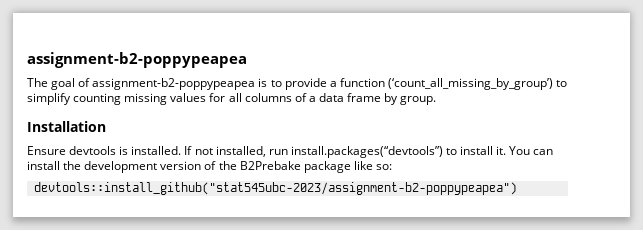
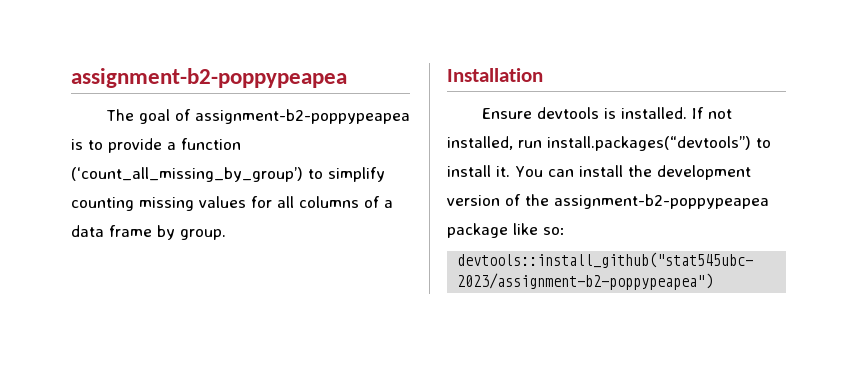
- You can install the development version of the B2Prebake package like so:
+ You can install the development version of the assignment-b2-poppypeapea package like so:

